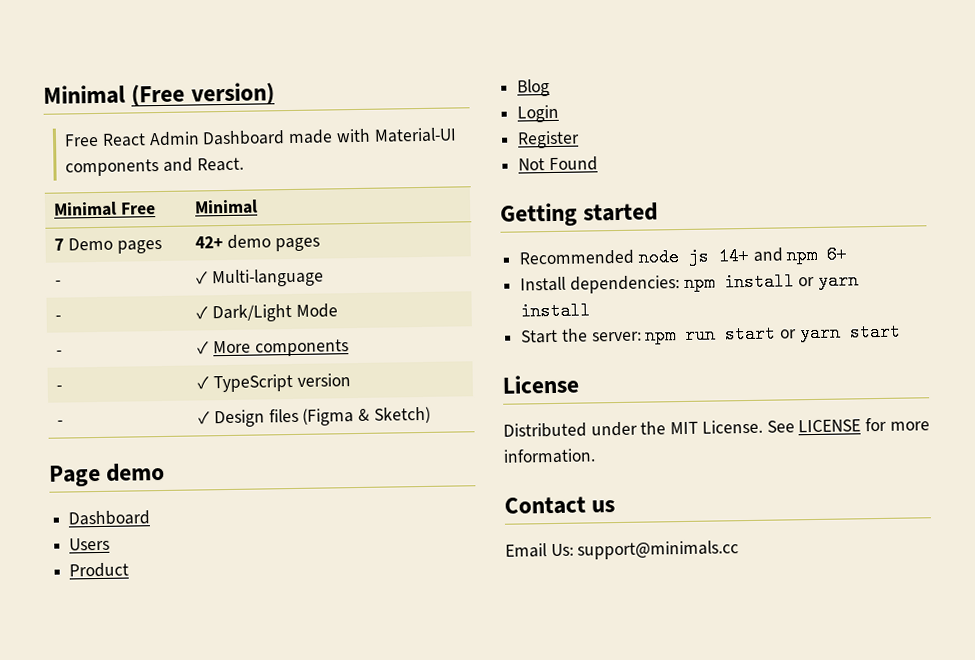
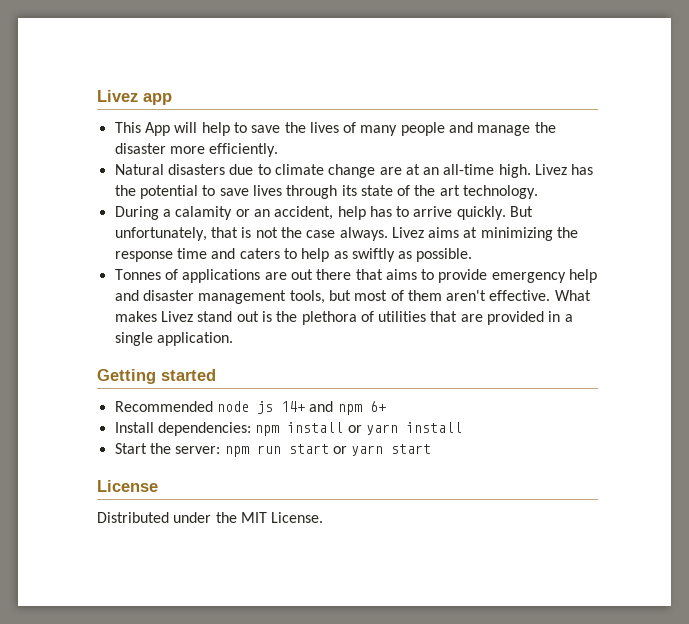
- Minimal (Free version)
- Free React Admin Dashboard made with Material-UI components and React.
- Minimal Free | Minimal
- 7 Demo pages | 42+ demo pages
- - | ✓ Multi-language
- - | ✓ Dark/Light Mode
- - | ✓ More components
- - | ✓ TypeScript version
- - | ✓ Design files (Figma & Sketch)
- Page demo
- Dashboard
- Users
- Product
- Blog
- Login
- Register
- Not Found
+ Livez app
+ This App will help to save the lives of many people and manage the disaster more efficiently.
+ Natural disasters due to climate change are at an all-time high. Livez has the potential to save lives through its state of the art technology.
+ During a calamity or an accident, help has to arrive quickly. But unfortunately, that is not the case always. Livez aims at minimizing the response time and caters to help as swiftly as possible.
+ Tonnes of applications are out there that aims to provide emergency help and disaster management tools, but most of them aren't effective. What makes Livez stand out is the plethora of utilities that are provided in a single application.
- See LICENSE for more information.
- Contact us
- Email Us: support@minimals.cc

